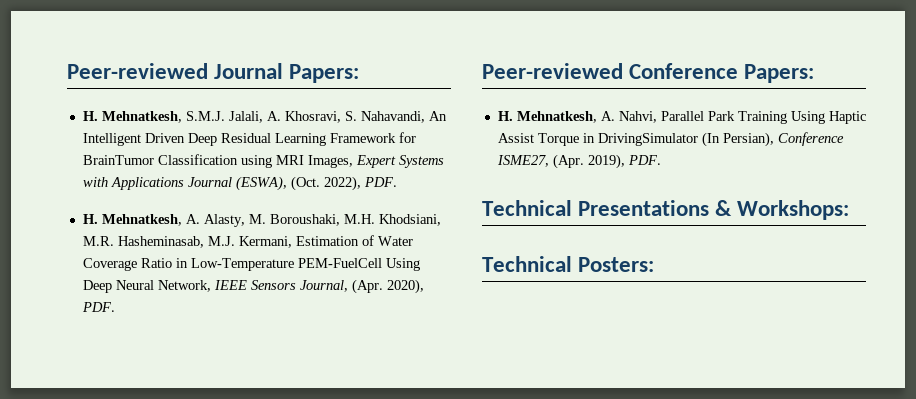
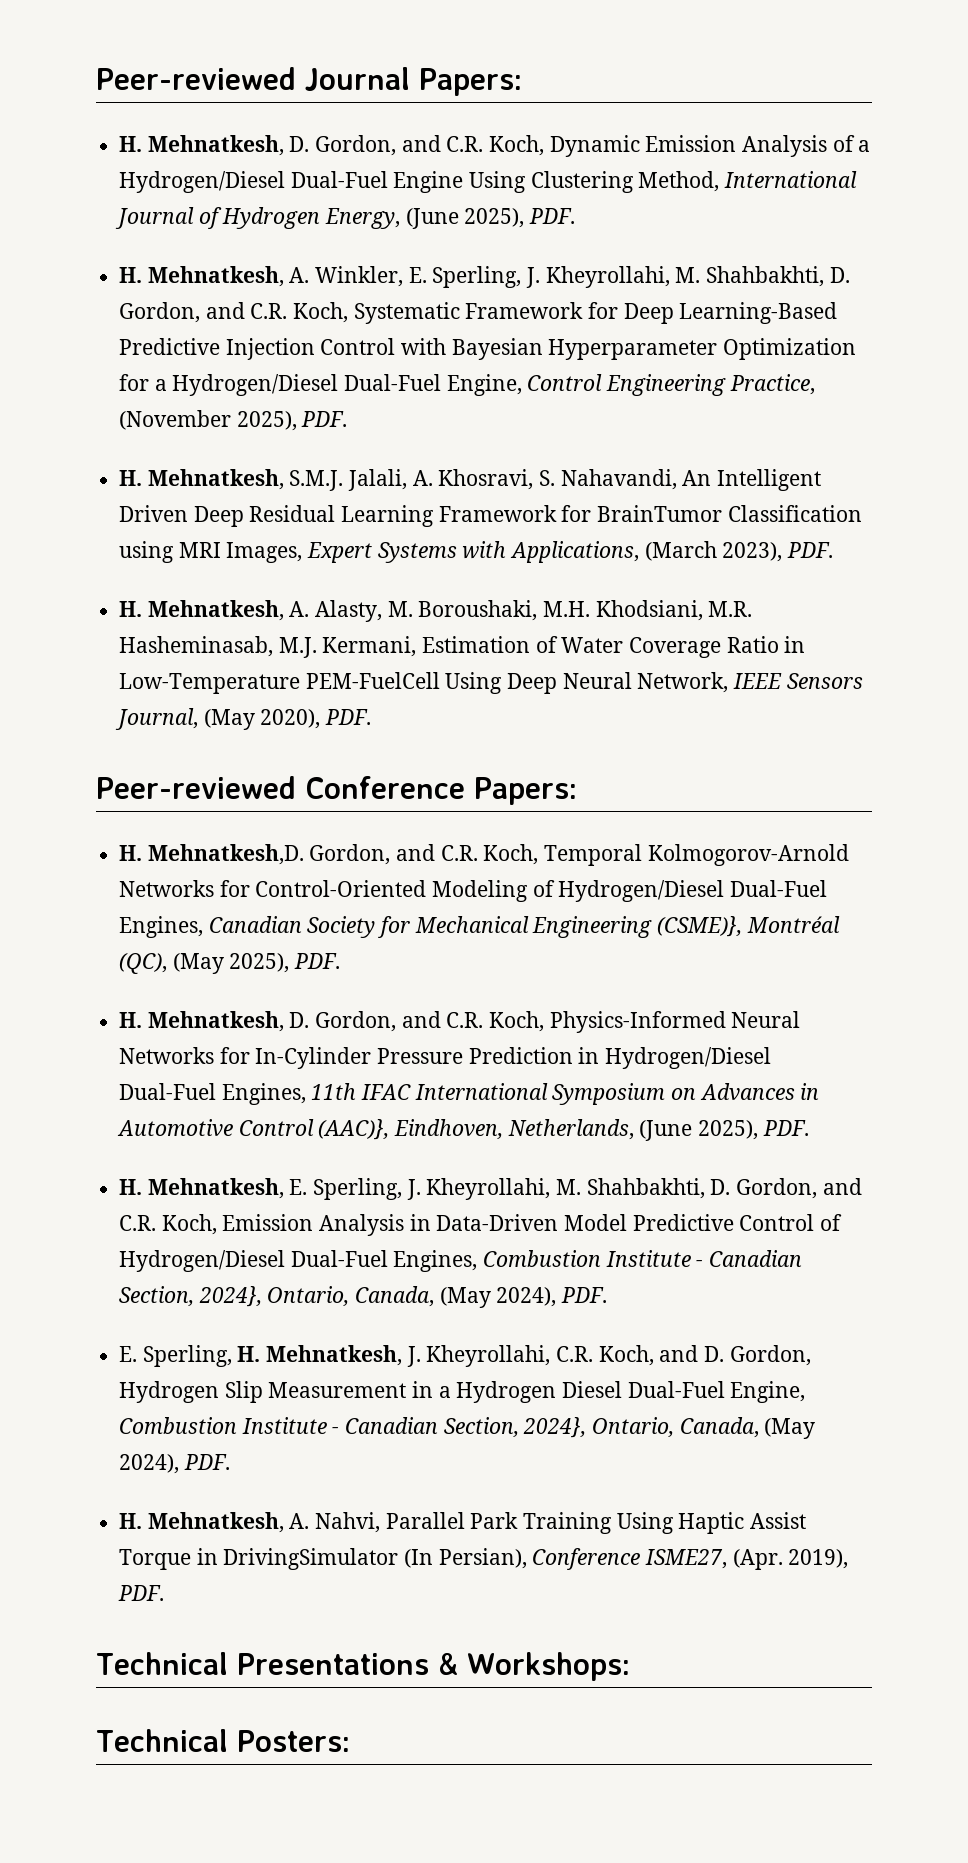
+ H. Mehnatkesh, D. Gordon, and C.R. Koch, Dynamic Emission Analysis of a Hydrogen/Diesel Dual-Fuel Engine Using Clustering Method, International Journal of Hydrogen Energy, (June 2025), PDF.
+ H. Mehnatkesh, A. Winkler, E. Sperling, J. Kheyrollahi, M. Shahbakhti, D. Gordon, and C.R. Koch, Systematic Framework for Deep Learning-Based Predictive Injection Control with Bayesian Hyperparameter Optimization for a Hydrogen/Diesel Dual-Fuel Engine, Control Engineering Practice, (November 2025), PDF.
- H. Mehnatkesh, S.M.J. Jalali, A. Khosravi, S. Nahavandi, An Intelligent Driven Deep Residual Learning Framework for BrainTumor Classification using MRI Images, Expert Systems with Applications Journal (ESWA), (Oct. 2022), PDF.
+ H. Mehnatkesh, S.M.J. Jalali, A. Khosravi, S. Nahavandi, An Intelligent Driven Deep Residual Learning Framework for BrainTumor Classification using MRI Images, Expert Systems with Applications, (March 2023), PDF.
- H. Mehnatkesh, A. Alasty, M. Boroushaki, M.H. Khodsiani, M.R. Hasheminasab, M.J. Kermani, Estimation of Water Coverage Ratio in Low-Temperature PEM-FuelCell Using Deep Neural Network, IEEE Sensors Journal, (Apr. 2020), PDF.
+ H. Mehnatkesh, A. Alasty, M. Boroushaki, M.H. Khodsiani, M.R. Hasheminasab, M.J. Kermani, Estimation of Water Coverage Ratio in Low-Temperature PEM-FuelCell Using Deep Neural Network, IEEE Sensors Journal, (May 2020), PDF.
+ H. Mehnatkesh,D. Gordon, and C.R. Koch, Temporal Kolmogorov-Arnold Networks for Control-Oriented Modeling of Hydrogen/Diesel Dual-Fuel Engines, Canadian Society for Mechanical Engineering (CSME)}, Montréal (QC), (May 2025), PDF.
+ H. Mehnatkesh, D. Gordon, and C.R. Koch, Physics-Informed Neural Networks for In-Cylinder Pressure Prediction in Hydrogen/Diesel Dual-Fuel Engines, 11th IFAC International Symposium on Advances in Automotive Control (AAC)}, Eindhoven, Netherlands, (June 2025), PDF.
+ H. Mehnatkesh, E. Sperling, J. Kheyrollahi, M. Shahbakhti, D. Gordon, and C.R. Koch, Emission Analysis in Data-Driven Model Predictive Control of Hydrogen/Diesel Dual-Fuel Engines, Combustion Institute - Canadian Section, 2024}, Ontario, Canada, (May 2024), PDF.
+ E. Sperling, H. Mehnatkesh, J. Kheyrollahi, C.R. Koch, and D. Gordon, Hydrogen Slip Measurement in a Hydrogen Diesel Dual-Fuel Engine, Combustion Institute - Canadian Section, 2024}, Ontario, Canada, (May 2024), PDF.

